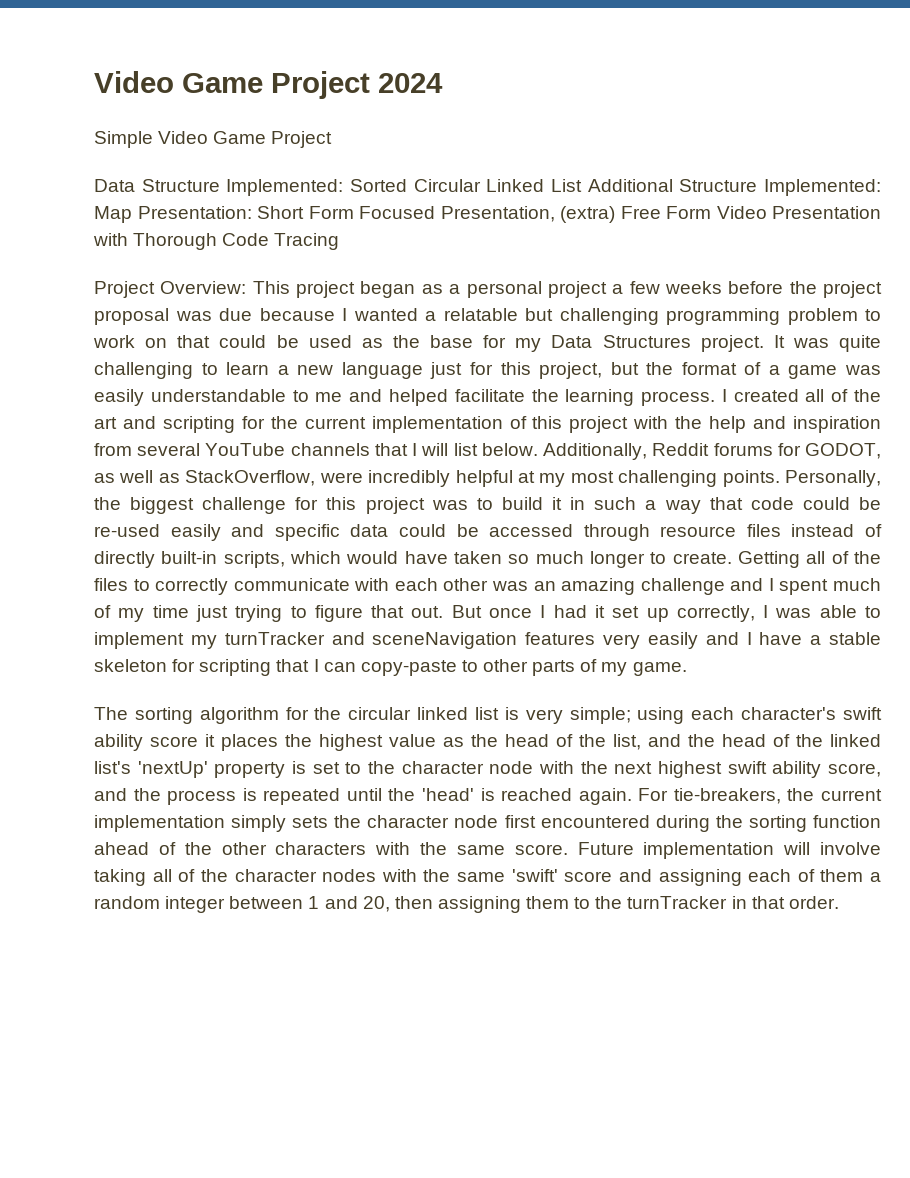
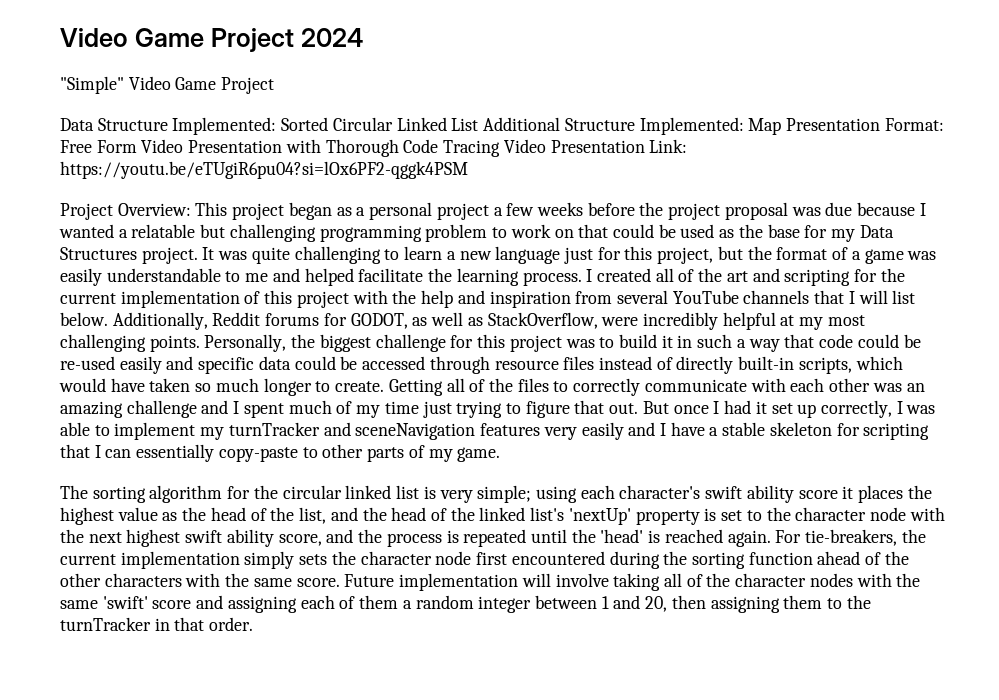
- Simple Video Game Project
+ "Simple" Video Game Project
- Data Structure Implemented: Sorted Circular Linked List Additional Structure Implemented: Map Presentation: Short Form Focused Presentation, (extra) Free Form Video Presentation with Thorough Code Tracing
+ Data Structure Implemented: Sorted Circular Linked List Additional Structure Implemented: Map Presentation Format: Free Form Video Presentation with Thorough Code Tracing Video Presentation Link: https://youtu.be/eTUgiR6pu04?si=lOx6PF2-qggk4PSM
- But once I had it set up correctly, I was able to implement my turnTracker and sceneNavigation features very easily and I have a stable skeleton for scripting that I can copy-paste to other parts of my game.
+ But once I had it set up correctly, I was able to implement my turnTracker and sceneNavigation features very easily and I have a stable skeleton for scripting that I can essentially copy-paste to other parts of my game.

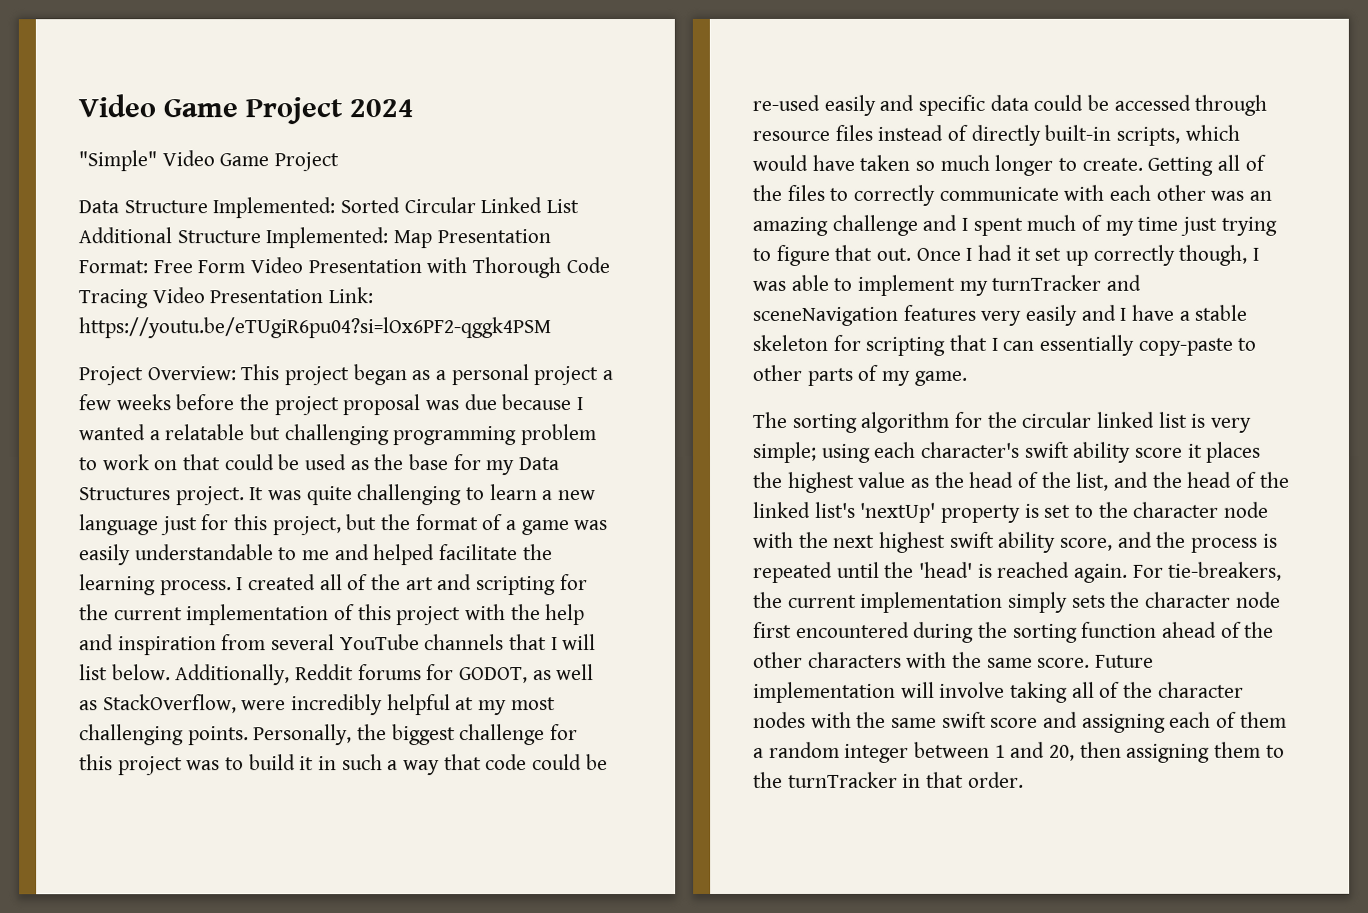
- But once I had it set up correctly, I was able to implement my turnTracker and sceneNavigation features very easily and I have a stable skeleton for scripting that I can essentially copy-paste to other parts of my game.
+ Once I had it set up correctly though, I was able to implement my turnTracker and sceneNavigation features very easily and I have a stable skeleton for scripting that I can essentially copy-paste to other parts of my game.
- Future implementation will involve taking all of the character nodes with the same 'swift' score and assigning each of them a random integer between 1 and 20, then assigning them to the turnTracker in that order.
+ Future implementation will involve taking all of the character nodes with the same swift score and assigning each of them a random integer between 1 and 20, then assigning them to the turnTracker in that order.

